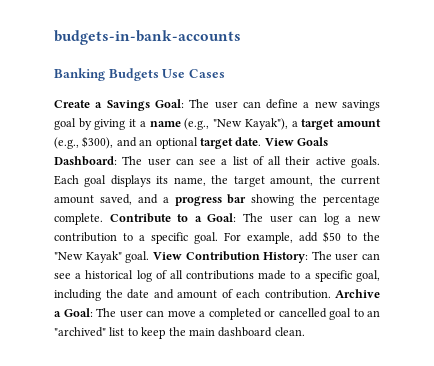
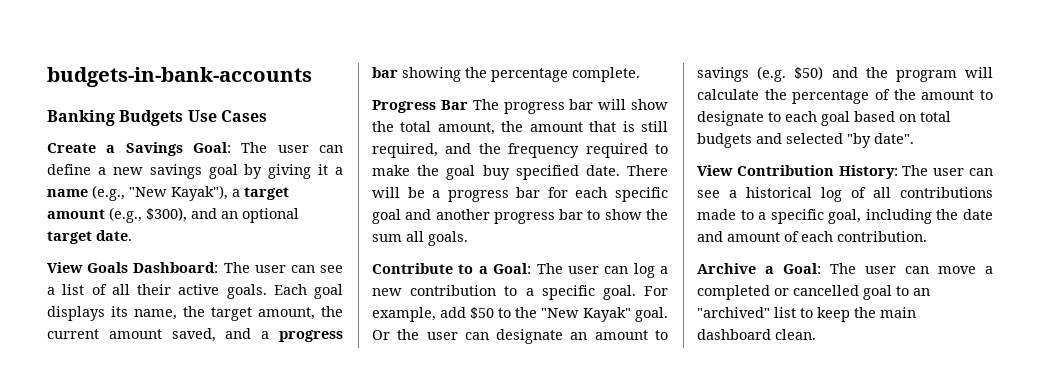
- Create a Savings Goal: The user can define a new savings goal by giving it a name (e.g., "New Kayak"), a target amount (e.g., $300), and an optional target date. View Goals Dashboard: The user can see a list of all their active goals.
+ Create a Savings Goal: The user can define a new savings goal by giving it a name (e.g., "New Kayak"), a target amount (e.g., $300), and an optional target date.
+ View Goals Dashboard: The user can see a list of all their active goals.
- Each goal displays its name, the target amount, the current amount saved, and a progress bar showing the percentage complete. Contribute to a Goal: The user can log a new contribution to a specific goal.
+ Each goal displays its name, the target amount, the current amount saved, and a progress bar showing the percentage complete.
+ Progress Bar The progress bar will show the total amount, the amount that is still required, and the frequency required to make the goal buy specified date. There will be a progress bar for each specific goal and another progress bar to show the sum all goals.
+ Contribute to a Goal: The user can log a new contribution to a specific goal.
- For example, add $50 to the "New Kayak" goal. View Contribution History: The user can see a historical log of all contributions made to a specific goal, including the date and amount of each contribution. Archive a Goal: The user can move a completed or cancelled goal to an "archived" list to keep the main dashboard clean.
+ For example, add $50 to the "New Kayak" goal. Or the user can designate an amount to savings (e.g. $50) and the program will calculate the percentage of the amount to designate to each goal based on total budgets and selected "by date".
+ View Contribution History: The user can see a historical log of all contributions made to a specific goal, including the date and amount of each contribution.
+ Archive a Goal: The user can move a completed or cancelled goal to an "archived" list to keep the main dashboard clean.

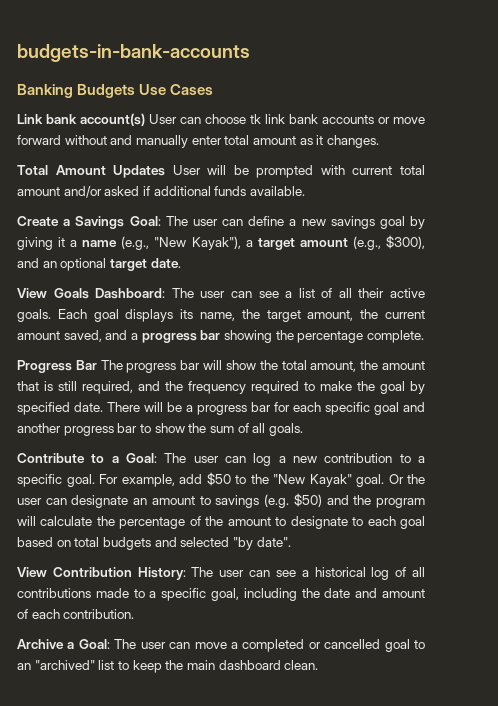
+ Link bank account(s) User can choose tk link bank accounts or move forward without and manually enter total amount as it changes.
+ Total Amount Updates User will be prompted with current total amount and/or asked if additional funds available.
- Progress Bar The progress bar will show the total amount, the amount that is still required, and the frequency required to make the goal buy specified date.
+ Progress Bar The progress bar will show the total amount, the amount that is still required, and the frequency required to make the goal by specified date.
- There will be a progress bar for each specific goal and another progress bar to show the sum all goals.
+ There will be a progress bar for each specific goal and another progress bar to show the sum of all goals.

